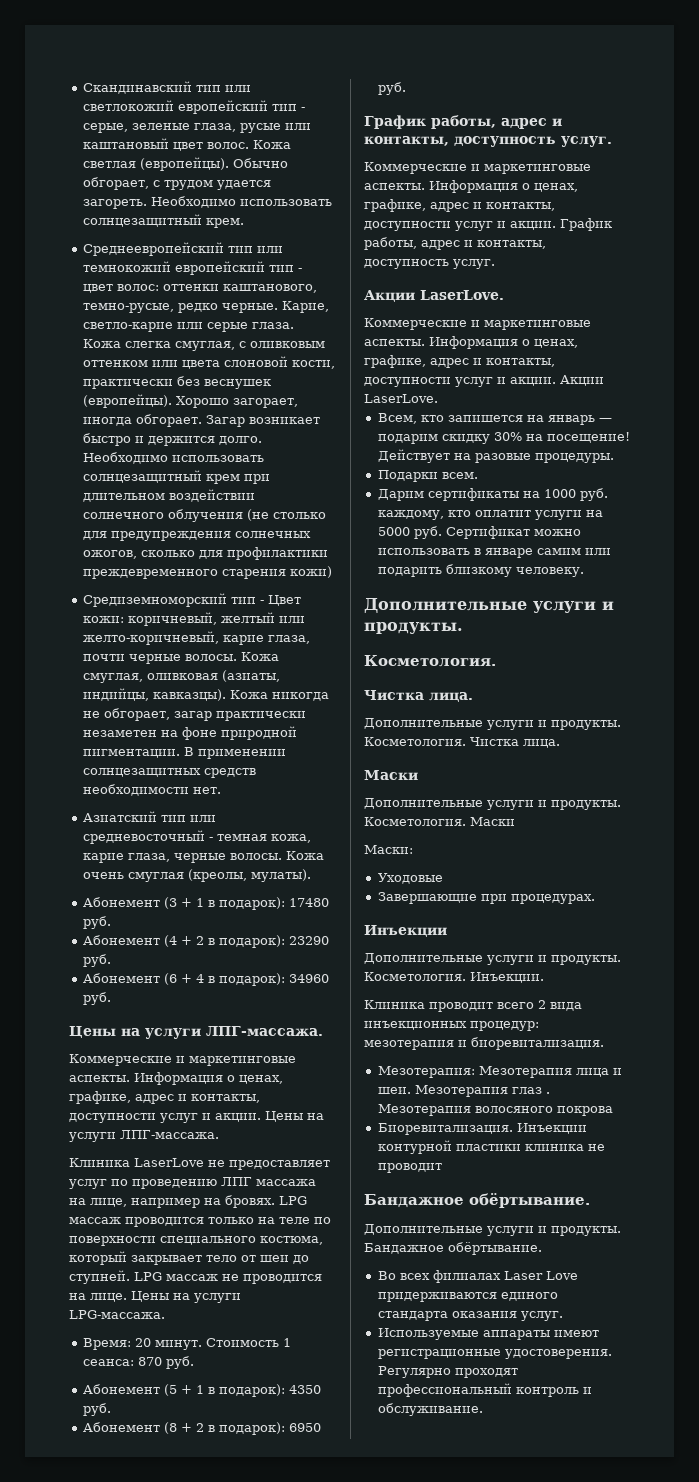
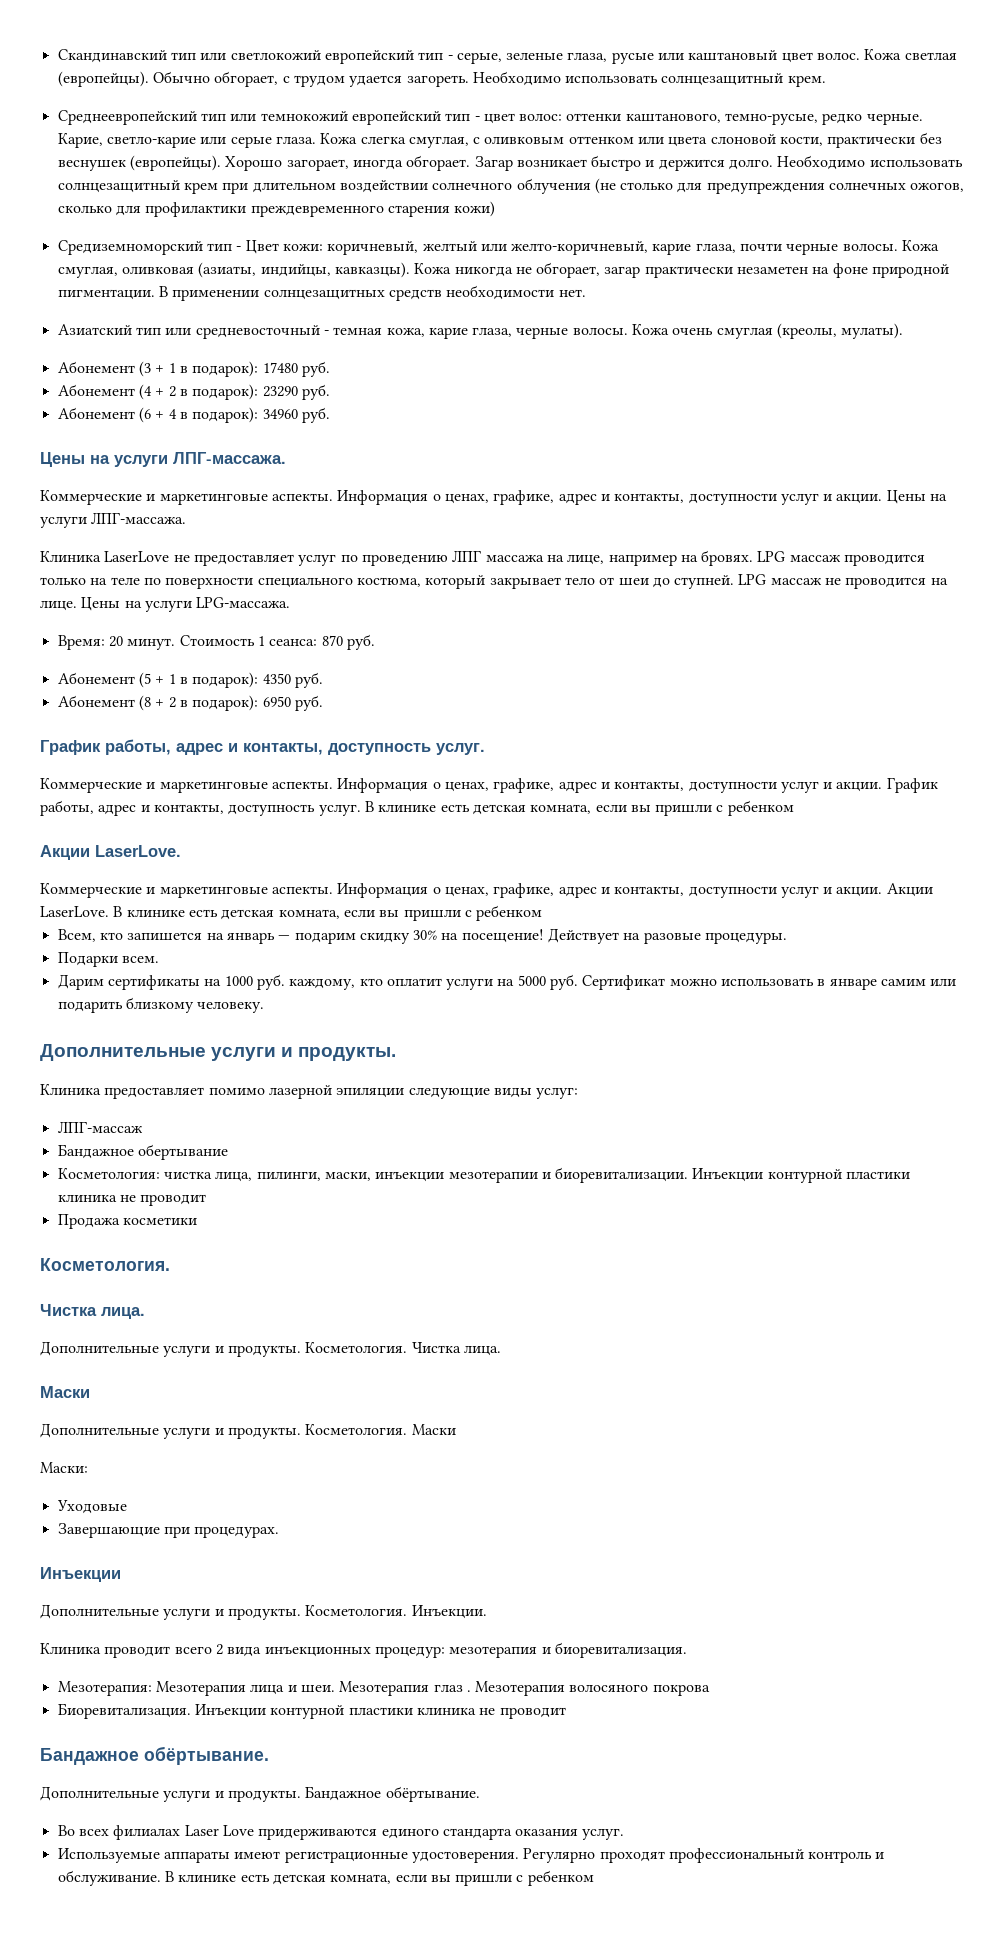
- Информация о ценах, графике, адрес и контакты, доступности услуг и акции. График работы, адрес и контакты, доступность услуг.
+ Информация о ценах, графике, адрес и контакты, доступности услуг и акции. График работы, адрес и контакты, доступность услуг. В клинике есть детская комната, если вы пришли с ребенком
- Информация о ценах, графике, адрес и контакты, доступности услуг и акции. Акции LaserLove.
+ Информация о ценах, графике, адрес и контакты, доступности услуг и акции. Акции LaserLove. В клинике есть детская комната, если вы пришли с ребенком
+ Клиника предоставляет помимо лазерной эпиляции следующие виды услуг:
+ ЛПГ-массаж
+ Бандажное обертывание
+ Косметология: чистка лица, пилинги, маски, инъекции мезотерапии и биоревитализации. Инъекции контурной пластики клиника не проводит
+ Продажа косметики
- Регулярно проходят профессиональный контроль и обслуживание.
+ Регулярно проходят профессиональный контроль и обслуживание. В клинике есть детская комната, если вы пришли с ребенком

